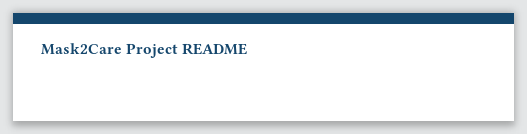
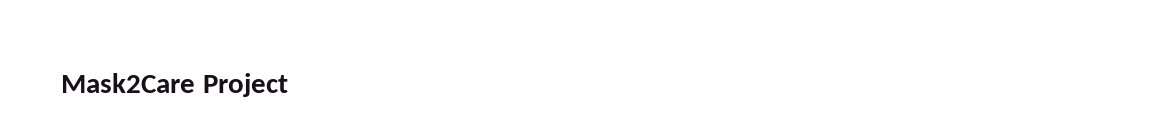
- Mask2Care Project README
+ Mask2Care Project

